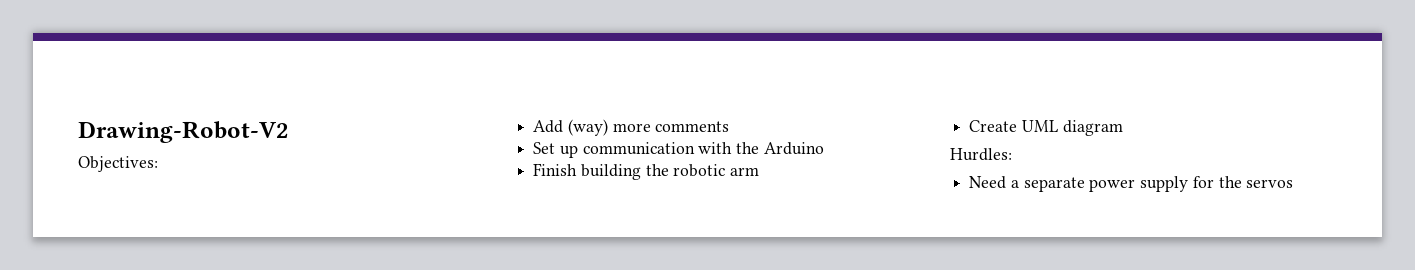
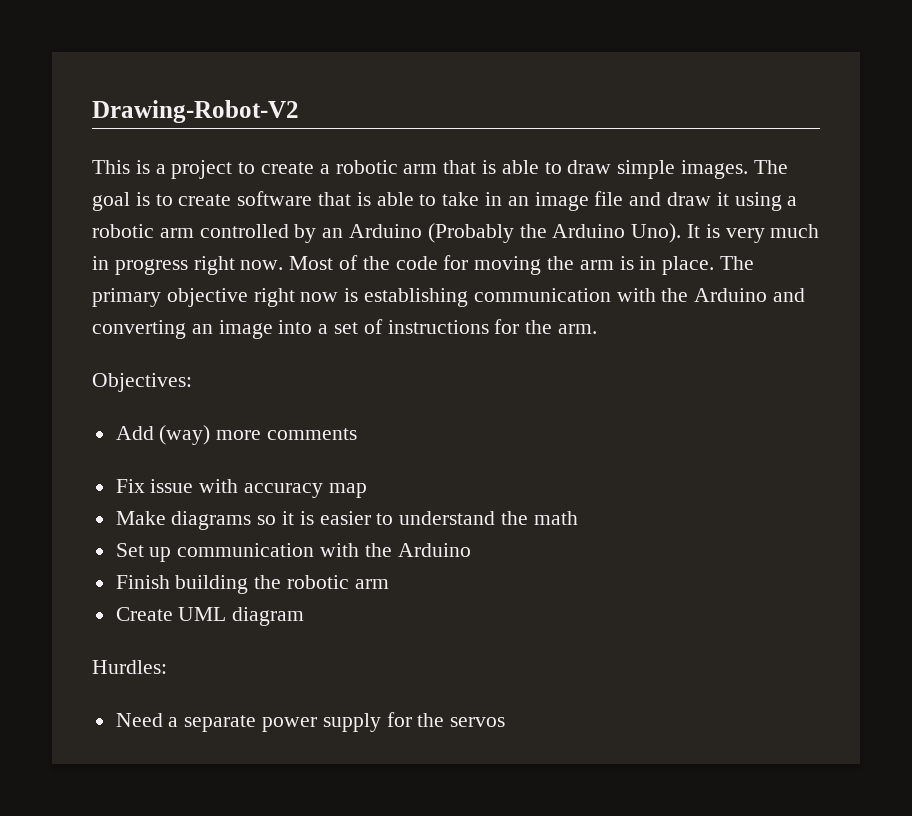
+ This is a project to create a robotic arm that is able to draw simple images. The goal is to create software that is able to take in an image file and draw it using a robotic arm controlled by an Arduino (Probably the Arduino Uno). It is very much in progress right now. Most of the code for moving the arm is in place. The primary objective right now is establishing communication with the Arduino and converting an image into a set of instructions for the arm.
+ Fix issue with accuracy map
+ Make diagrams so it is easier to understand the math

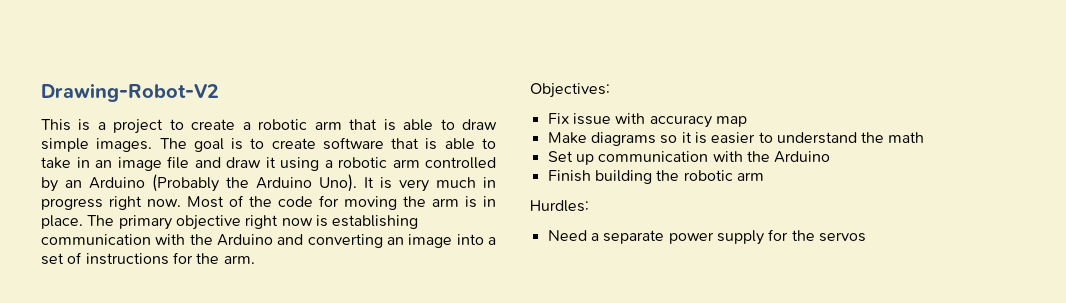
- Add (way) more comments
- Create UML diagram

